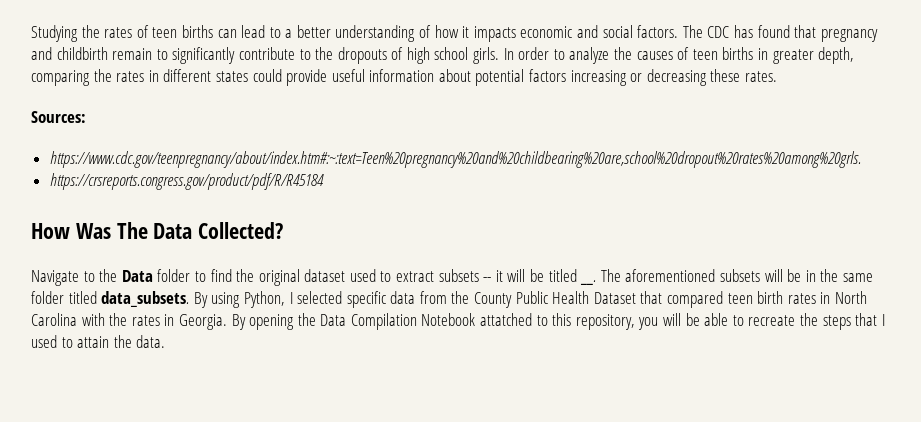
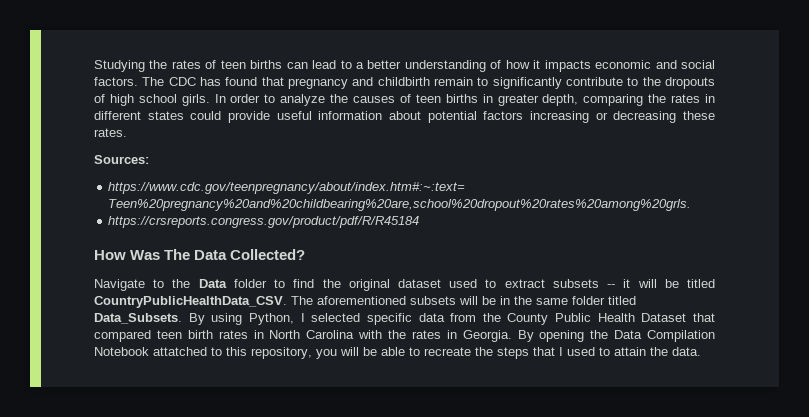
- Navigate to the Data folder to find the original dataset used to extract subsets -- it will be titled __.
+ Navigate to the Data folder to find the original dataset used to extract subsets -- it will be titled CountryPublicHealthData_CSV.
- The aforementioned subsets will be in the same folder titled data_subsets.
+ The aforementioned subsets will be in the same folder titled Data_Subsets.

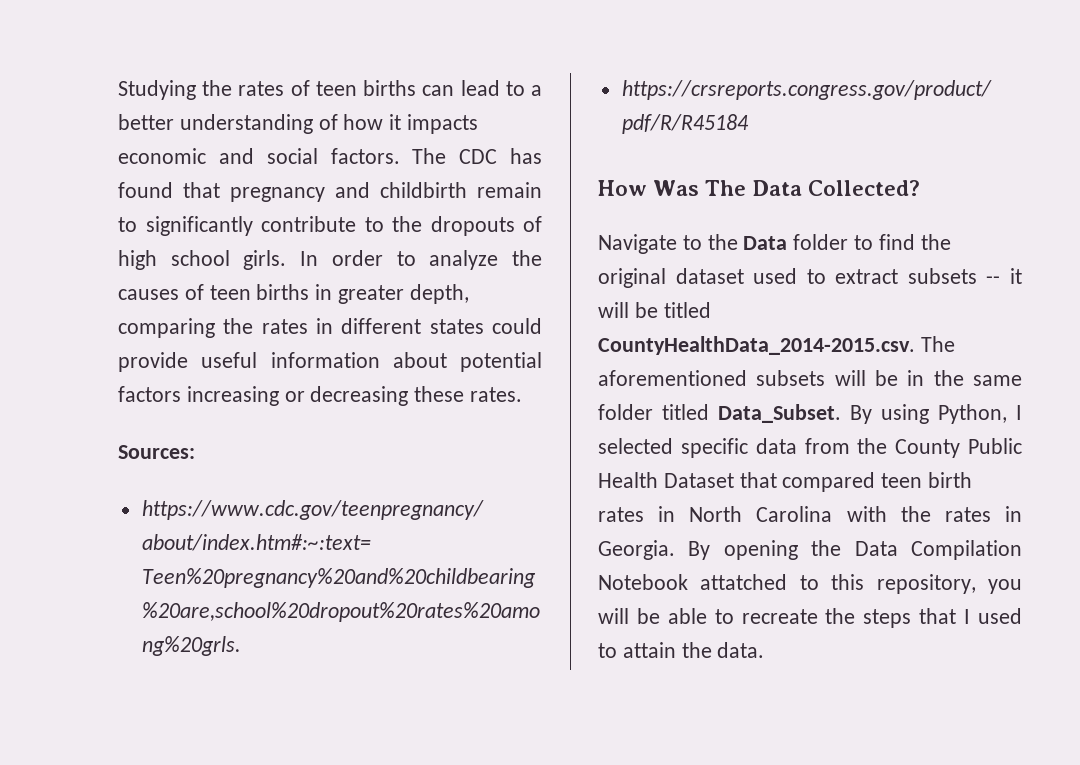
- Navigate to the Data folder to find the original dataset used to extract subsets -- it will be titled CountryPublicHealthData_CSV. The aforementioned subsets will be in the same folder titled Data_Subsets.
+ Navigate to the Data folder to find the original dataset used to extract subsets -- it will be titled CountyHealthData_2014-2015.csv. The aforementioned subsets will be in the same folder titled Data_Subset.

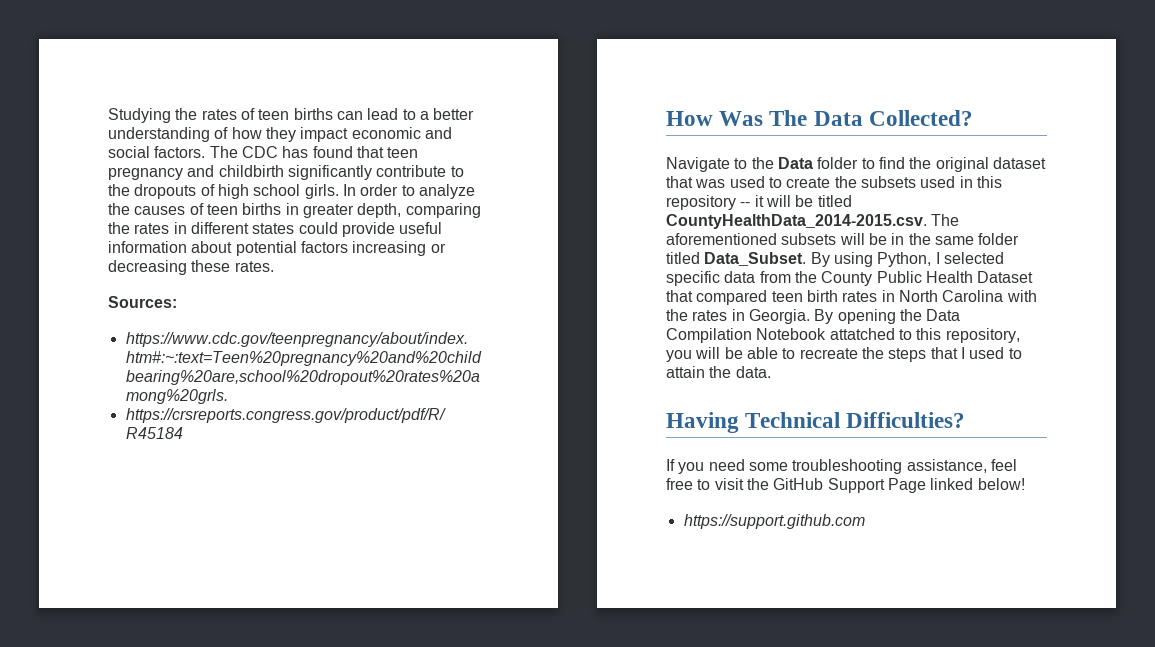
- Studying the rates of teen births can lead to a better understanding of how it impacts economic and social factors.
+ Studying the rates of teen births can lead to a better understanding of how they impact economic and social factors.
- The CDC has found that pregnancy and childbirth remain to significantly contribute to the dropouts of high school girls.
+ The CDC has found that teen pregnancy and childbirth significantly contribute to the dropouts of high school girls.
- Navigate to the Data folder to find the original dataset used to extract subsets -- it will be titled CountyHealthData_2014-2015.csv. The aforementioned subsets will be in the same folder titled Data_Subset.
+ Navigate to the Data folder to find the original dataset that was used to create the subsets used in this repository -- it will be titled CountyHealthData_2014-2015.csv. The aforementioned subsets will be in the same folder titled Data_Subset.
+ Having Technical Difficulties?
+ If you need some troubleshooting assistance, feel free to visit the GitHub Support Page linked below!
+ https://support.github.com

